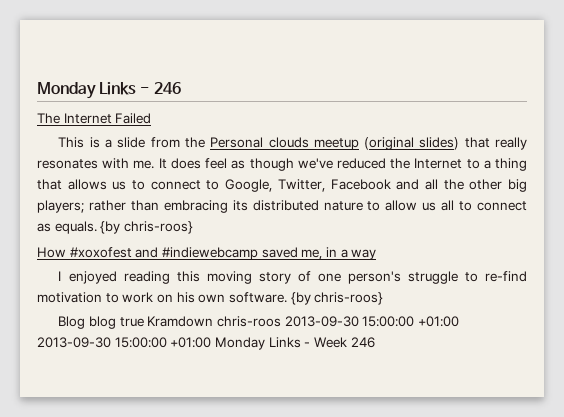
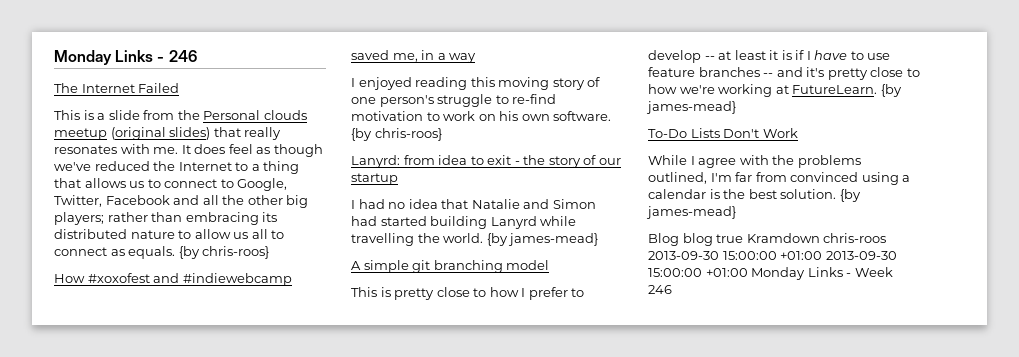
+ Lanyrd: from idea to exit - the story of our startup
+ I had no idea that Natalie and Simon had started building Lanyrd while travelling the world. {by james-mead}
+ A simple git branching model
+ This is pretty close to how I prefer to develop -- at least it is if I have to use feature branches -- and it's pretty close to how we're working at FutureLearn. {by james-mead}
+ To-Do Lists Don't Work
+ While I agree with the problems outlined, I'm far from convinced using a calendar is the best solution. {by james-mead}

